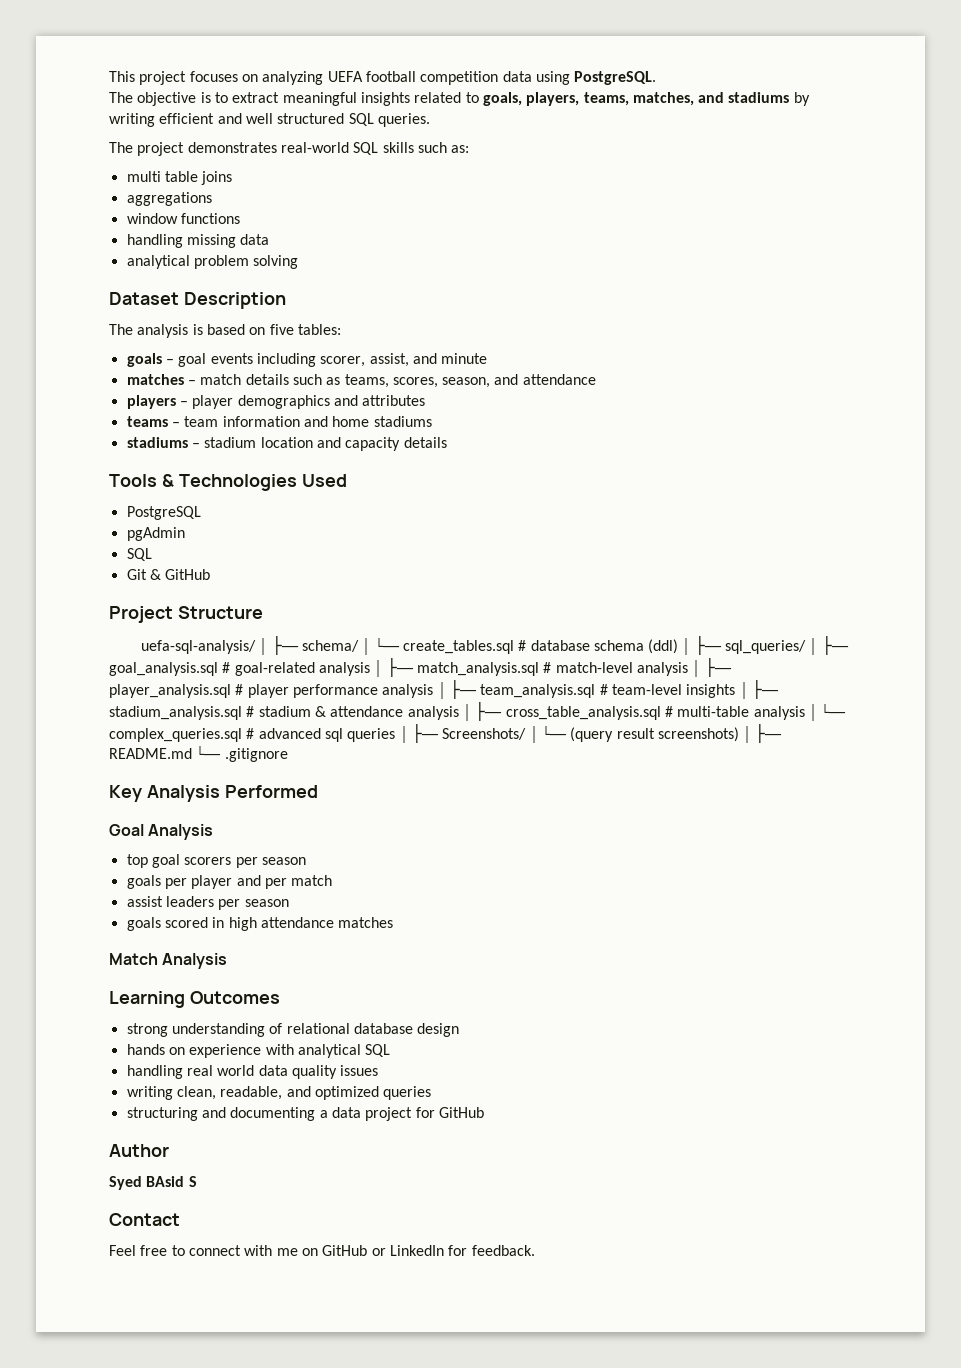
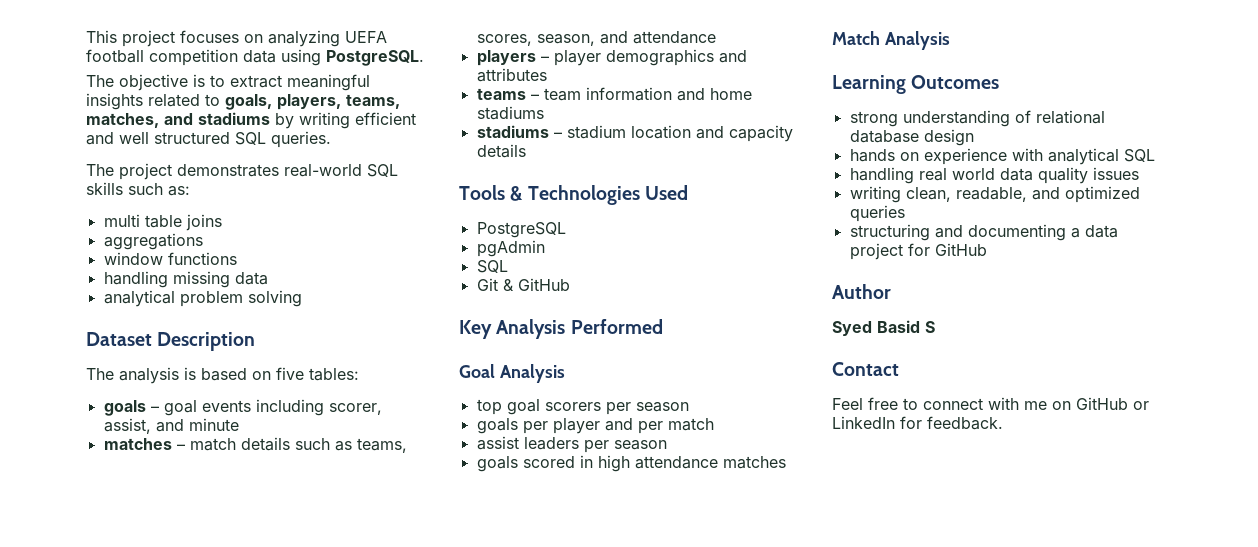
- Project Structure
- uefa-sql-analysis/ │ ├── schema/ │ └── create_tables.sql # database schema (ddl) │ ├── sql_queries/ │ ├── goal_analysis.sql # goal-related analysis │ ├── match_analysis.sql # match-level analysis │ ├── player_analysis.sql # player performance analysis │ ├── team_analysis.sql # team-level insights │ ├── stadium_analysis.sql # stadium & attendance analysis │ ├── cross_table_analysis.sql # multi-table analysis │ └── complex_queries.sql # advanced sql queries │ ├── Screenshots/ │ └── (query result screenshots) │ ├── README.md └── .gitignore
- Syed BAsid S
+ Syed Basid S

